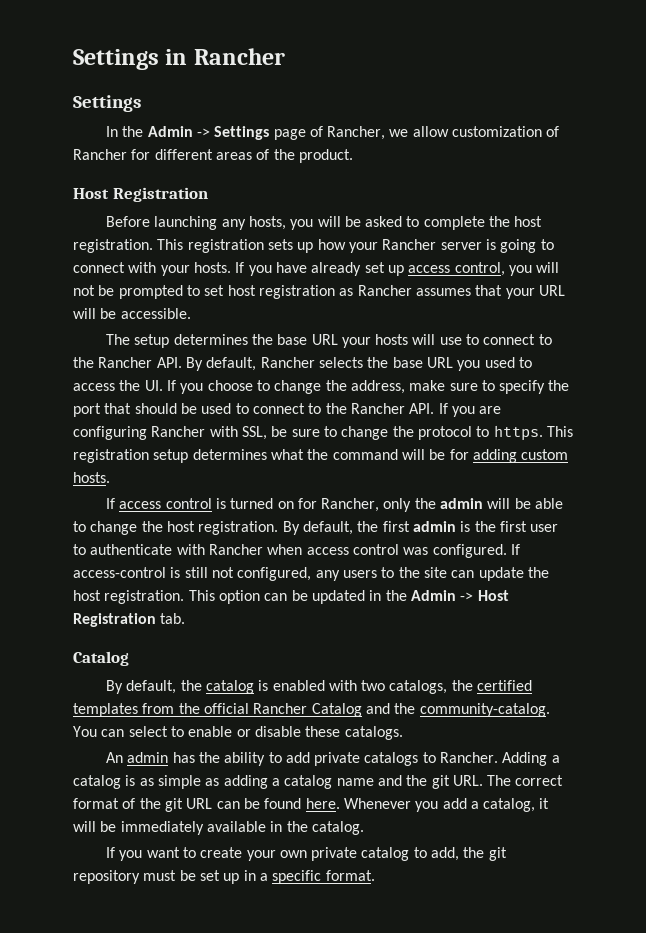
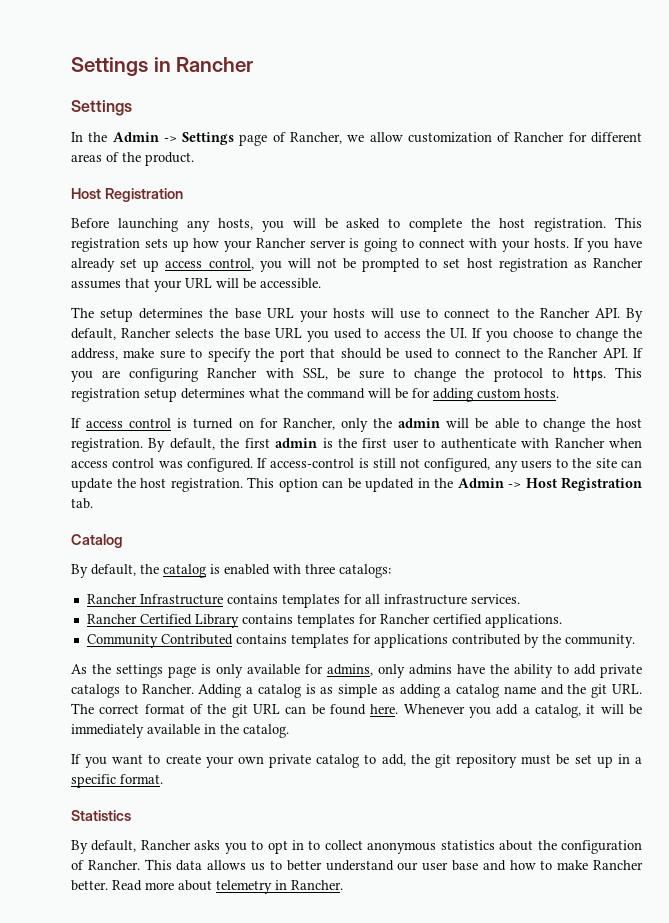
- By default, the catalog is enabled with two catalogs, the certified templates from the official Rancher Catalog and the community-catalog. You can select to enable or disable these catalogs.
- An admin has the ability to add private catalogs to Rancher.
+ By default, the catalog is enabled with three catalogs:
+ Rancher Infrastructure contains templates for all infrastructure services.
+ Rancher Certified Library contains templates for Rancher certified applications.
+ Community Contributed contains templates for applications contributed by the community.
+ As the settings page is only available for admins, only admins have the ability to add private catalogs to Rancher.
+ Statistics
+ By default, Rancher asks you to opt in to collect anonymous statistics about the configuration of Rancher. This data allows us to better understand our user base and how to make Rancher better. Read more about telemetry in Rancher.

